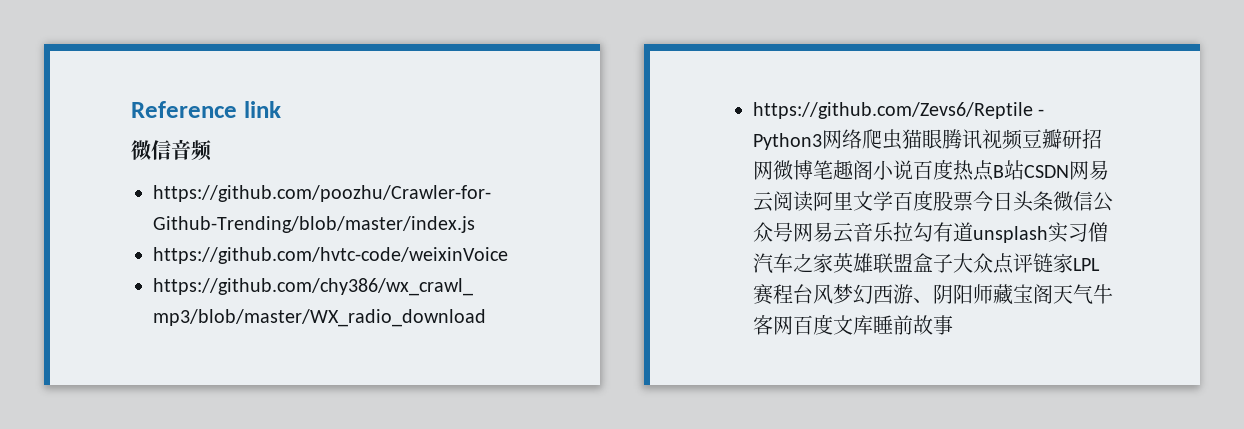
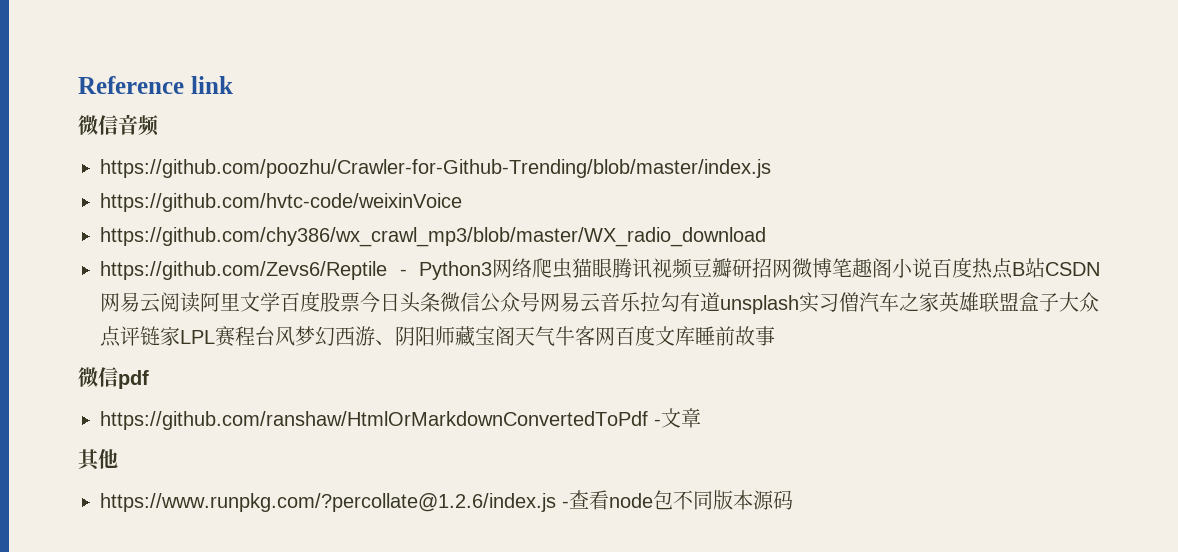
+ 微信pdf
+ https://github.com/ranshaw/HtmlOrMarkdownConvertedToPdf -文章
+ 其他
+ https://www.runpkg.com/?percollate@1.2.6/index.js -查看node包不同版本源码

